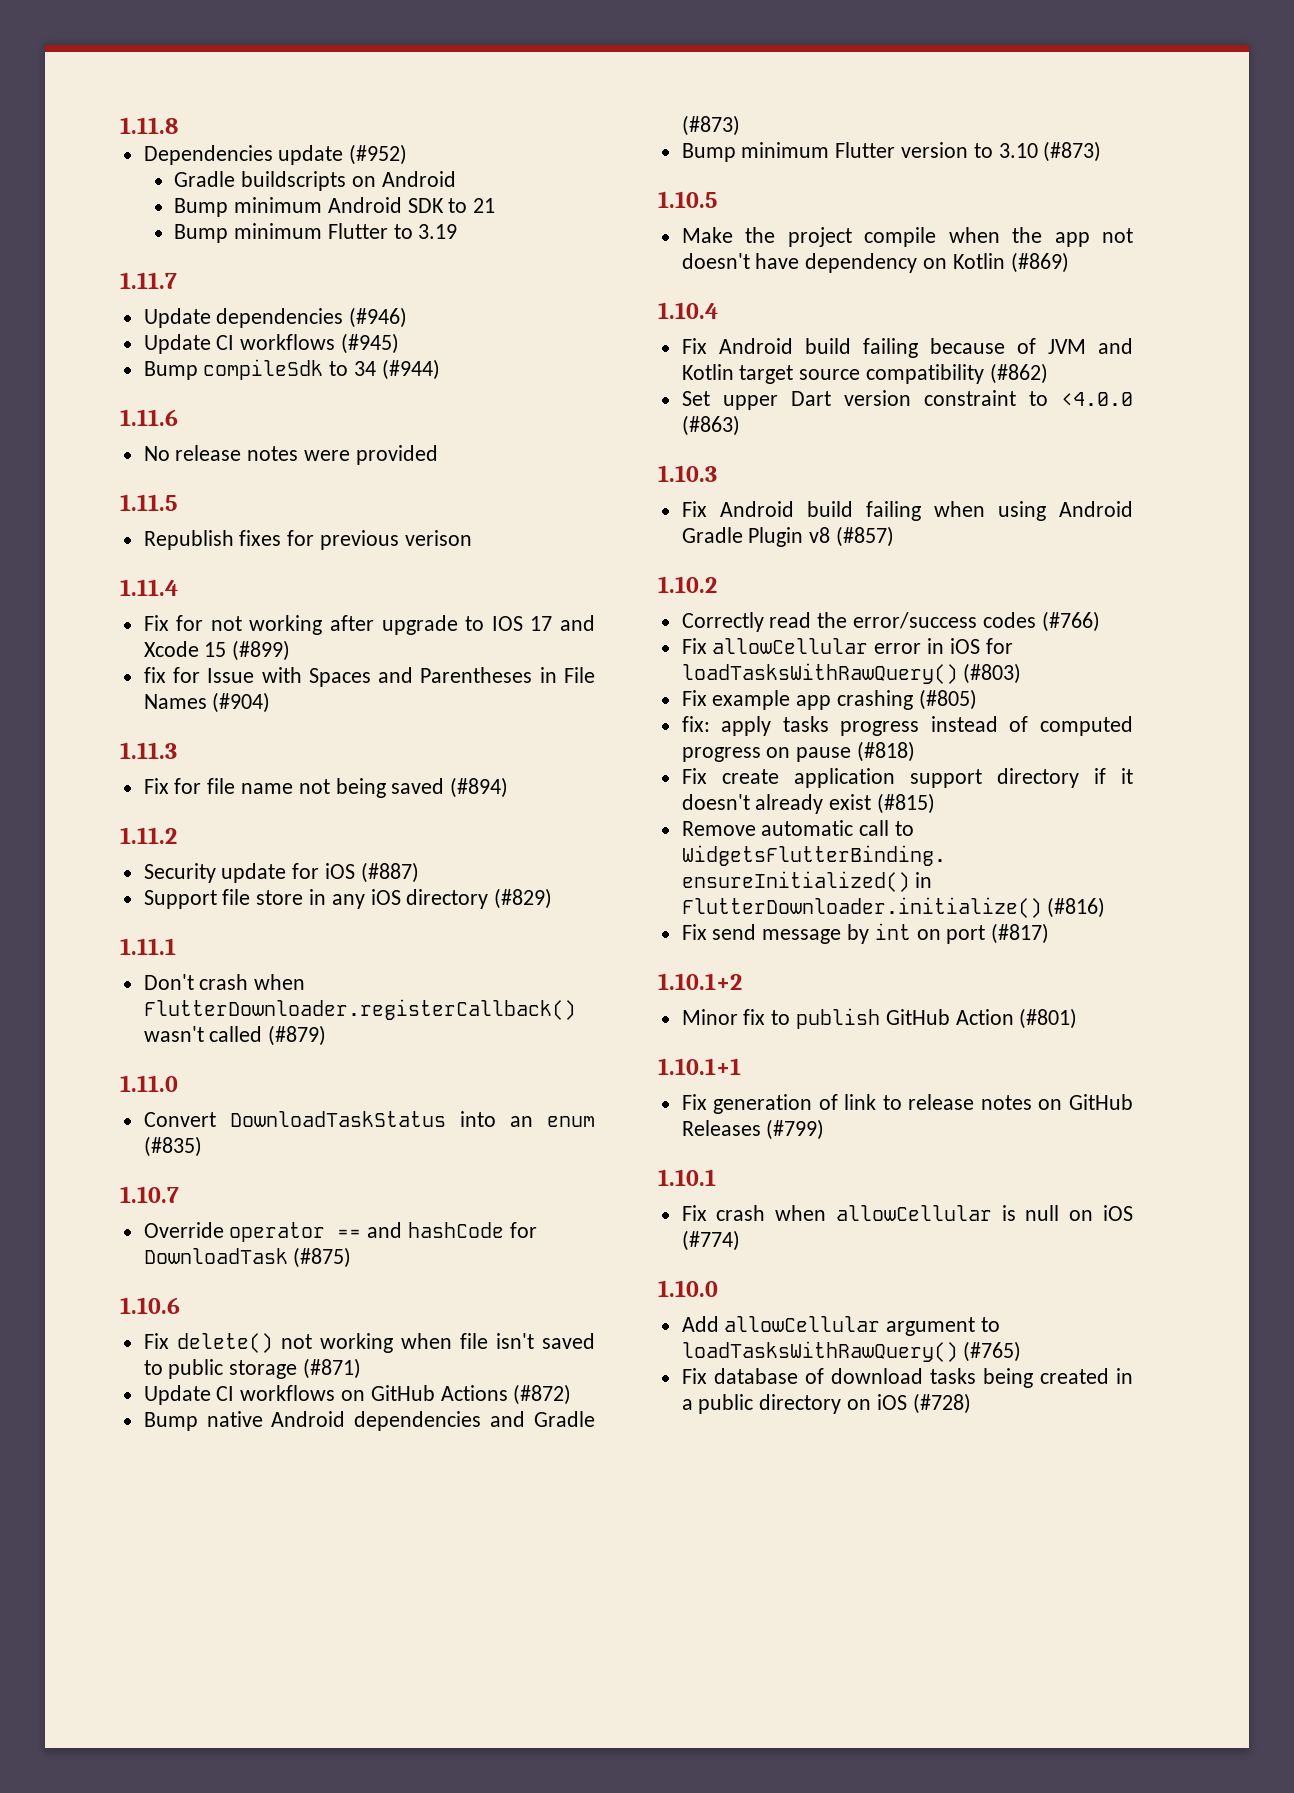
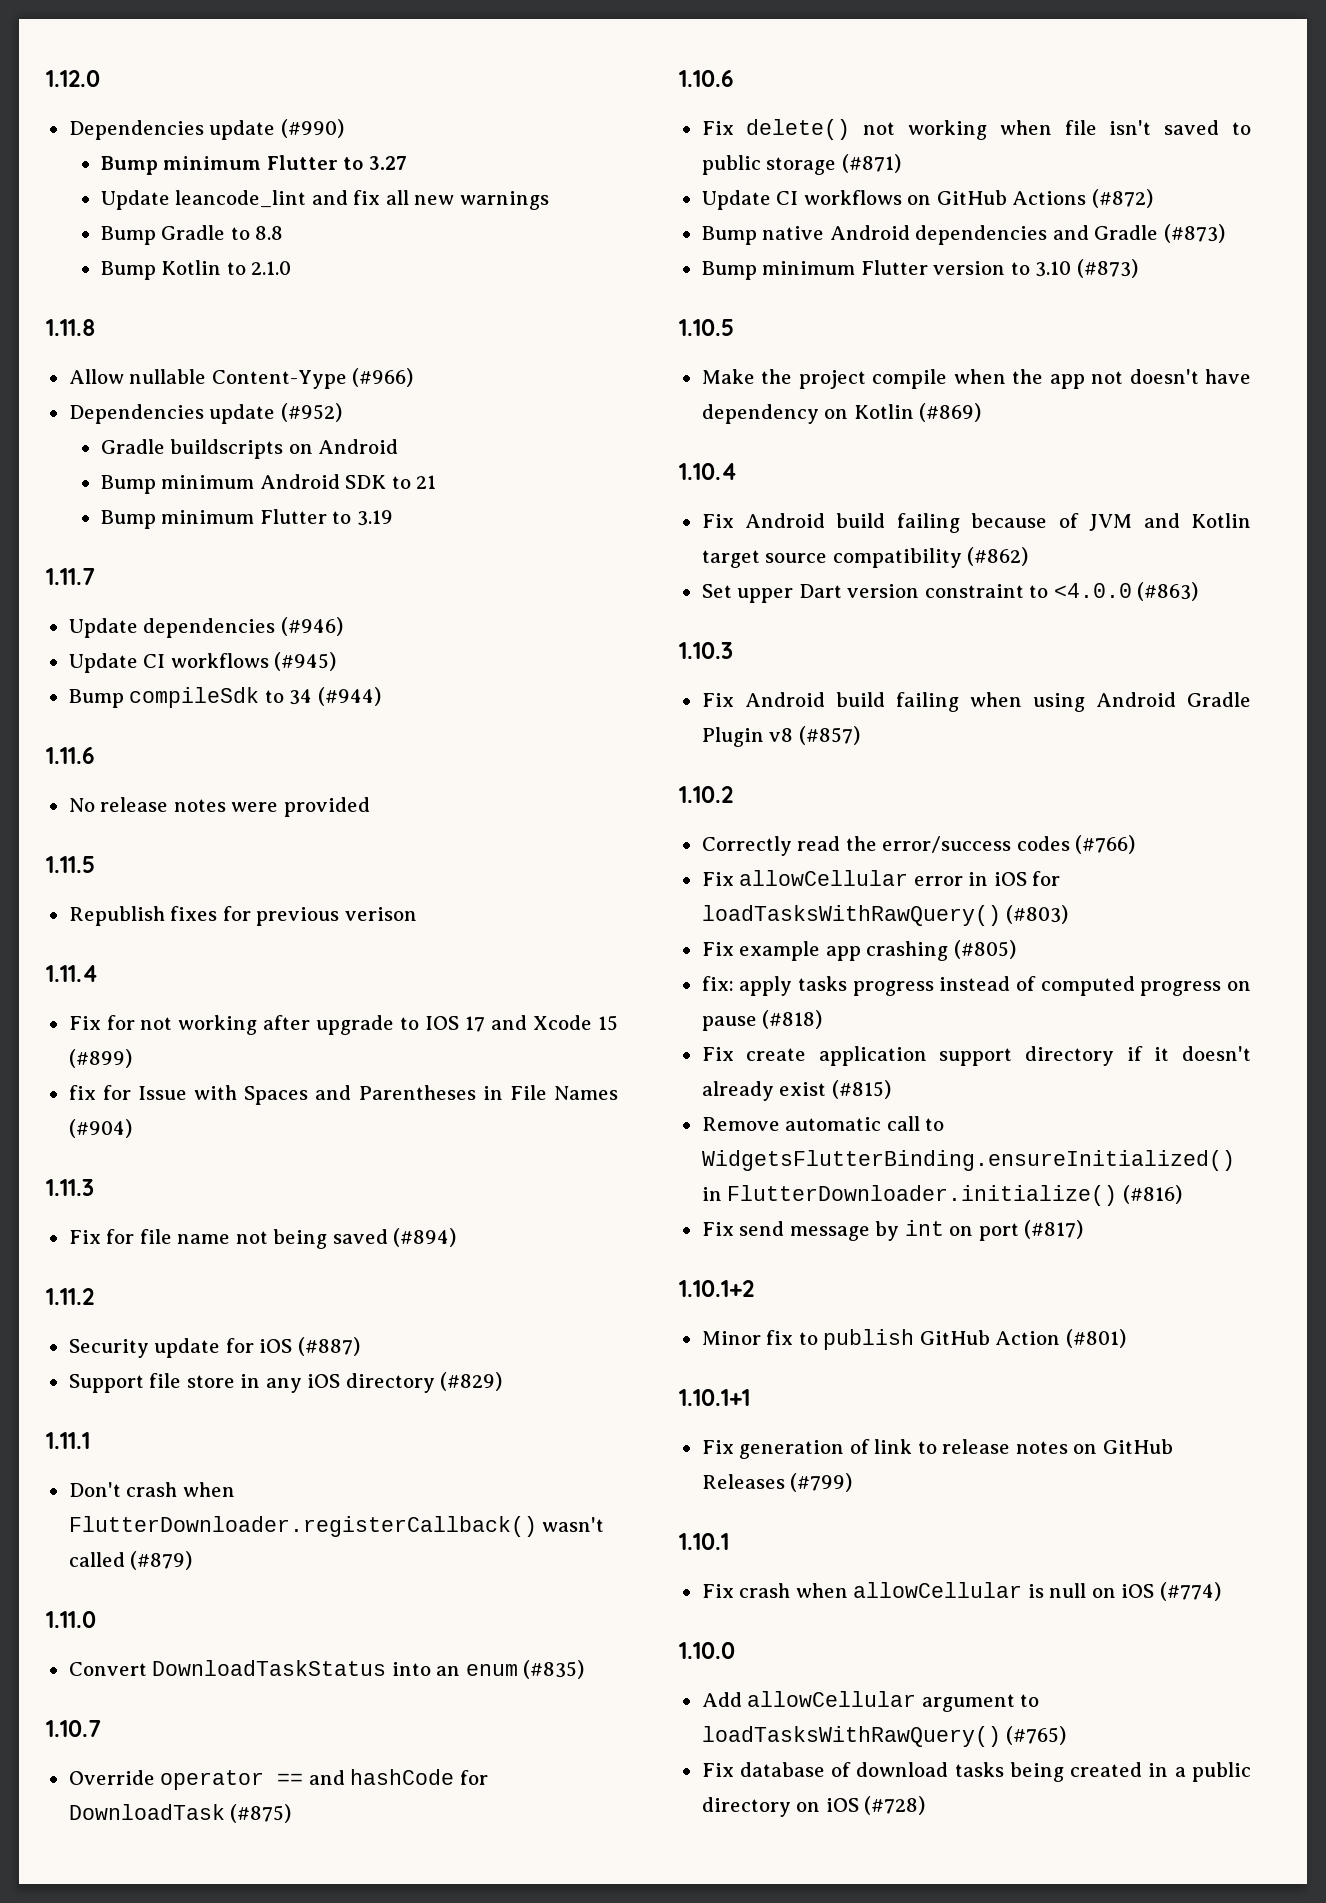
+ 1.12.0
+ Dependencies update (#990)
+ Bump minimum Flutter to 3.27
+ Update leancode_lint and fix all new warnings
+ Bump Gradle to 8.8
+ Bump Kotlin to 2.1.0
  1.11.8
+ Allow nullable Content-Yype (#966)

